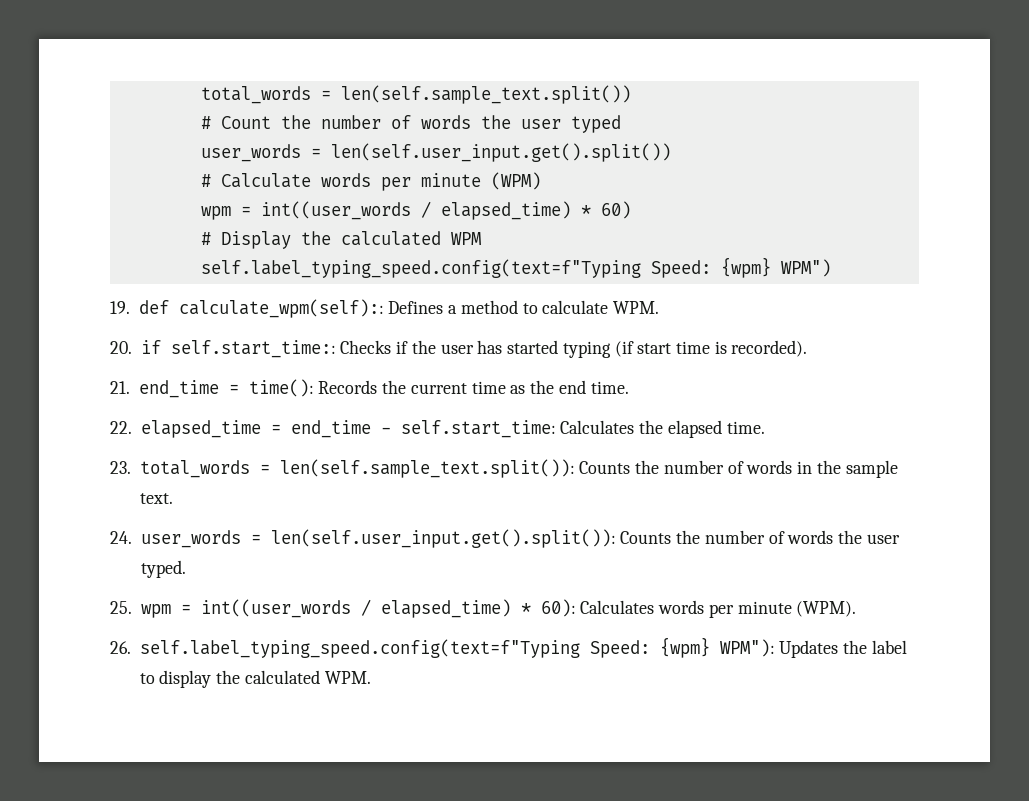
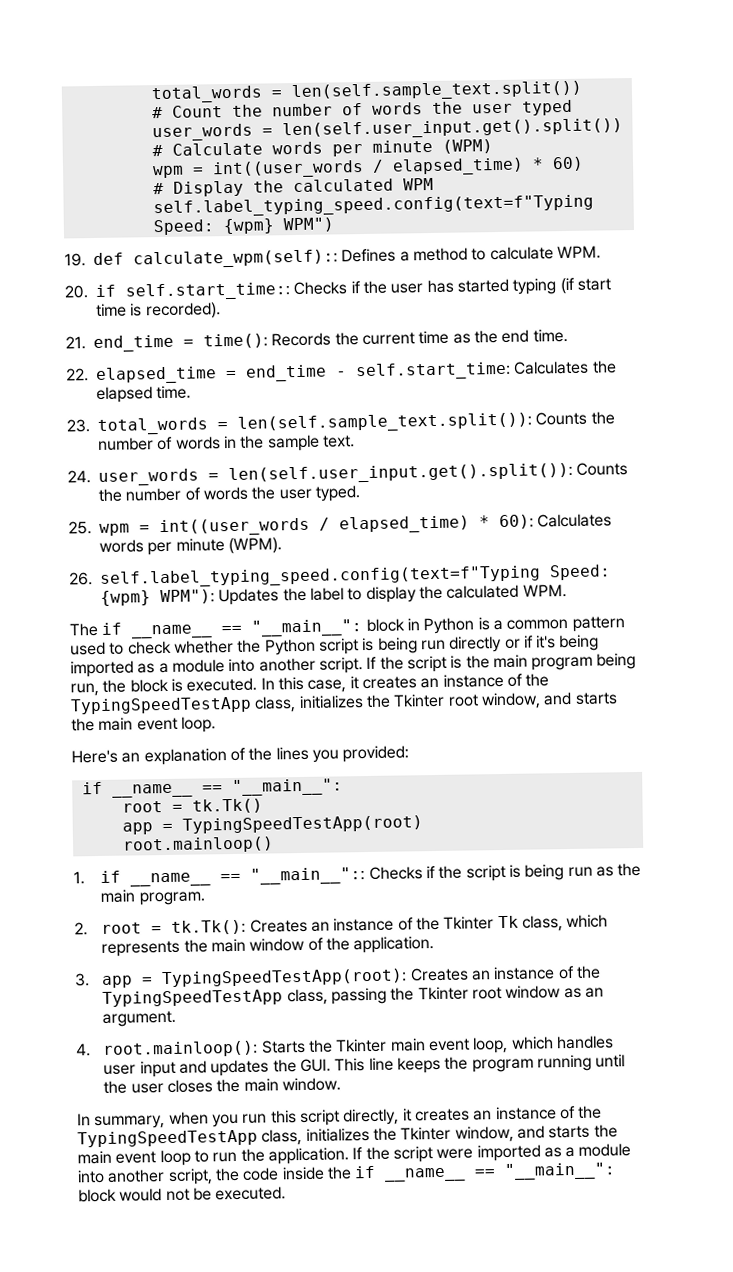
+ The if __name__ == "__main__": block in Python is a common pattern used to check whether the Python script is being run directly or if it's being imported as a module into another script. If the script is the main program being run, the block is executed. In this case, it creates an instance of the TypingSpeedTestApp class, initializes the Tkinter root window, and starts the main event loop.
+ Here's an explanation of the lines you provided:
+ if __name__ == "__main__":
+ root = tk.Tk()
+ app = TypingSpeedTestApp(root)
+ root.mainloop()
+ 1. if __name__ == "__main__":: Checks if the script is being run as the main program.
+ 2. root = tk.Tk(): Creates an instance of the Tkinter Tk class, which represents the main window of the application.
+ 3. app = TypingSpeedTestApp(root): Creates an instance of the TypingSpeedTestApp class, passing the Tkinter root window as an argument.
+ 4. root.mainloop(): Starts the Tkinter main event loop, which handles user input and updates the GUI. This line keeps the program running until the user closes the main window.
+ In summary, when you run this script directly, it creates an instance of the TypingSpeedTestApp class, initializes the Tkinter window, and starts the main event loop to run the application. If the script were imported as a module into another script, the code inside the if __name__ == "__main__": block would not be executed.

